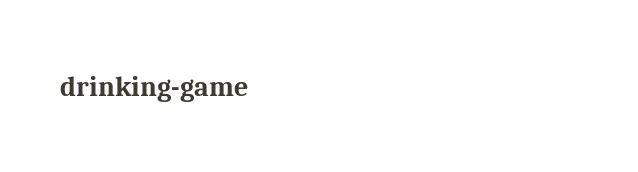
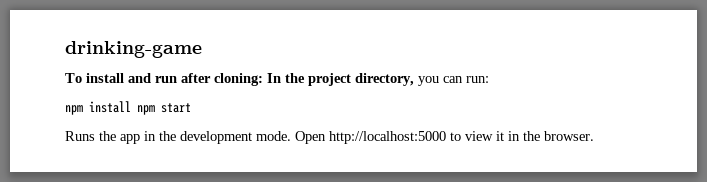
+ To install and run after cloning: In the project directory, you can run:
+ npm install npm start
+ Runs the app in the development mode. Open http://localhost:5000 to view it in the browser.

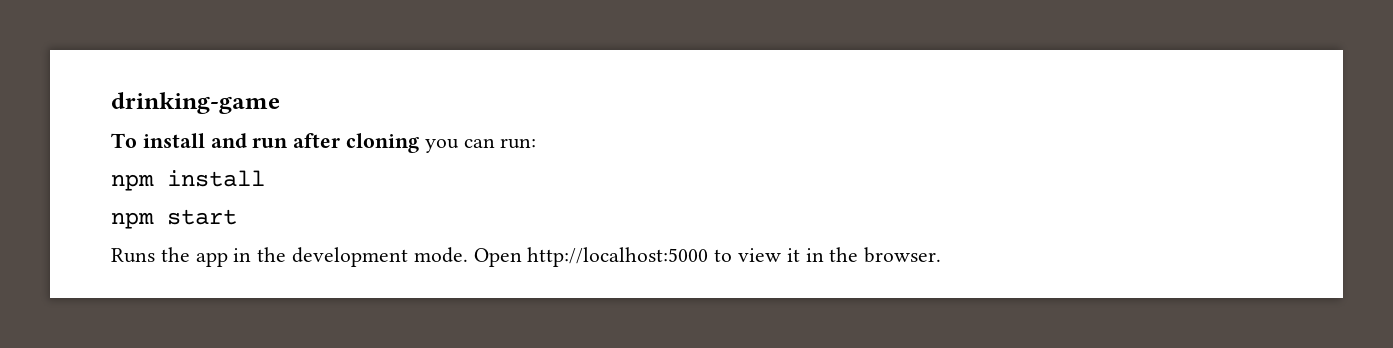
- To install and run after cloning: In the project directory, you can run:
+ To install and run after cloning you can run:
- npm install npm start
+ npm install
+ npm start

